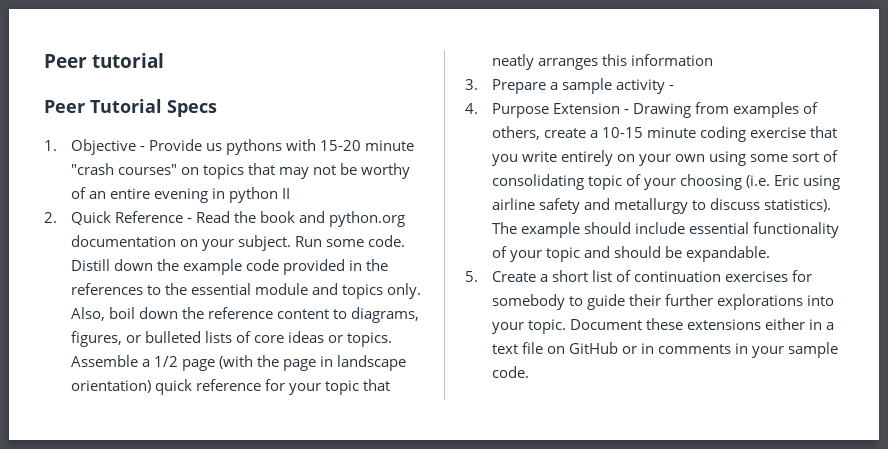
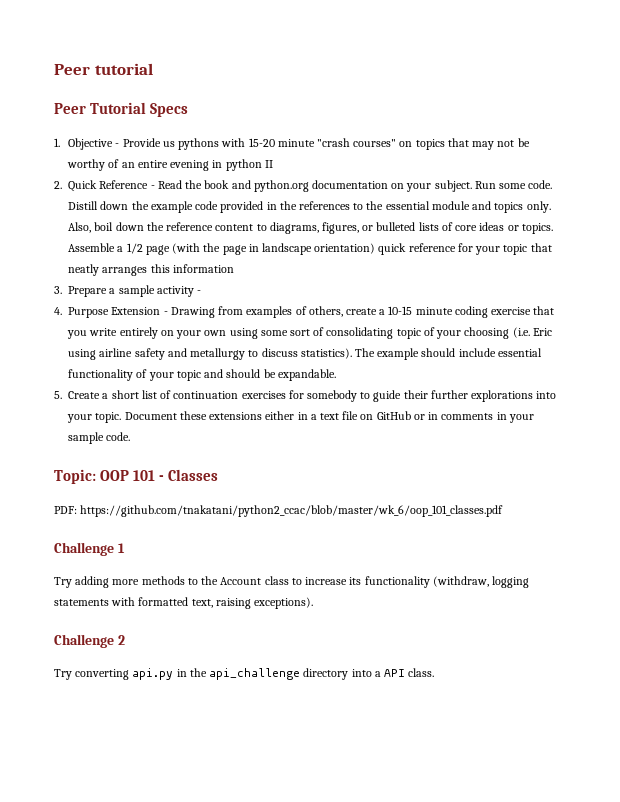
+ Topic: OOP 101 - Classes
+ PDF: https://github.com/tnakatani/python2_ccac/blob/master/wk_6/oop_101_classes.pdf
+ Challenge 1
+ Try adding more methods to the Account class to increase its functionality (withdraw, logging statements with formatted text, raising exceptions).
+ Challenge 2
+ Try converting api.py in the api_challenge directory into a API class.

